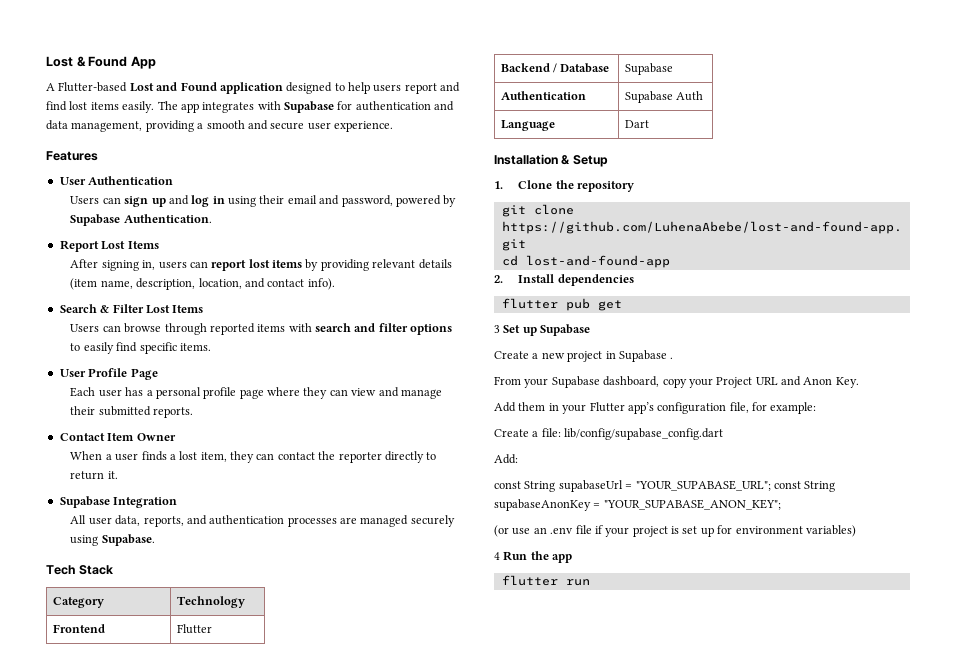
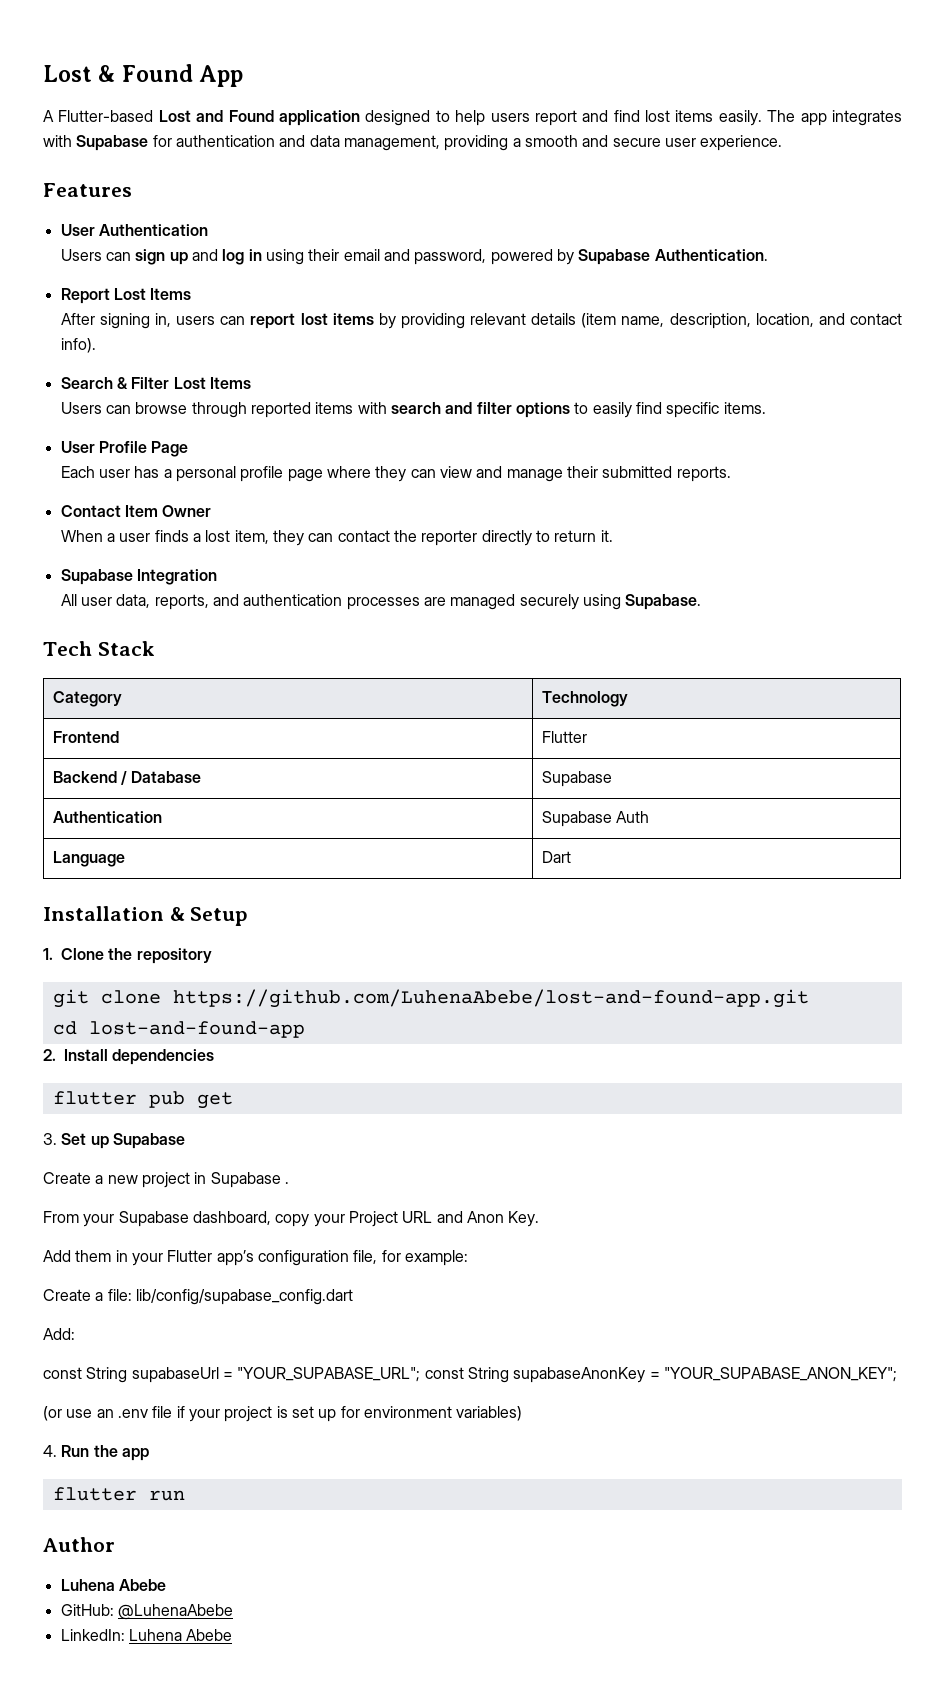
- 3 Set up Supabase
+ 3. Set up Supabase
- 4 Run the app
+ 4. Run the app
+ Author
+ Luhena Abebe
+ GitHub: @LuhenaAbebe
+ LinkedIn: Luhena Abebe

